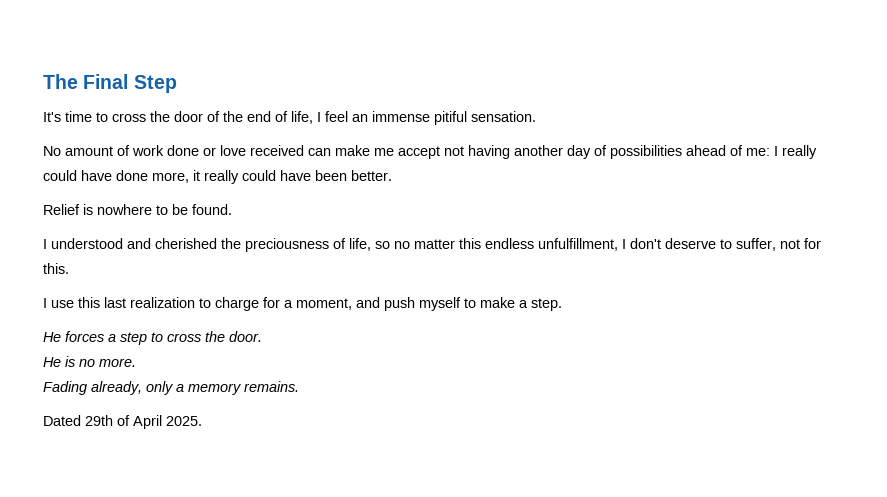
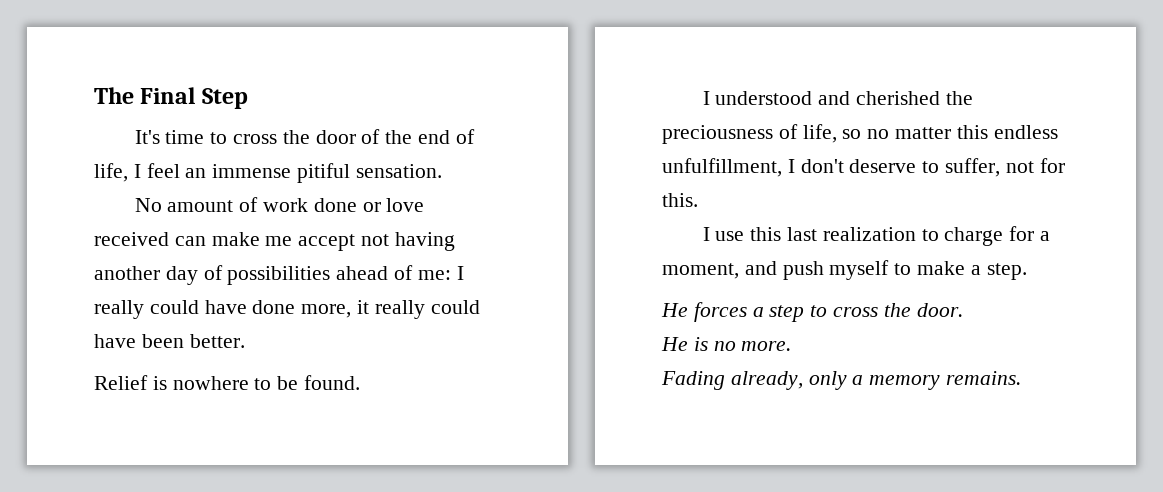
- Dated 29th of April 2025.

